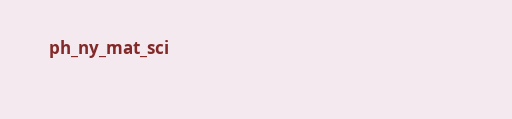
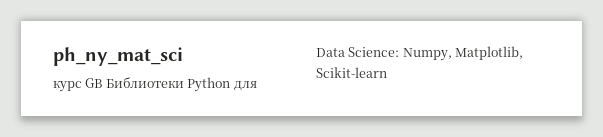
+ курс GB Библиотеки Python для Data Science: Numpy, Matplotlib, Scikit-learn

